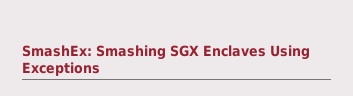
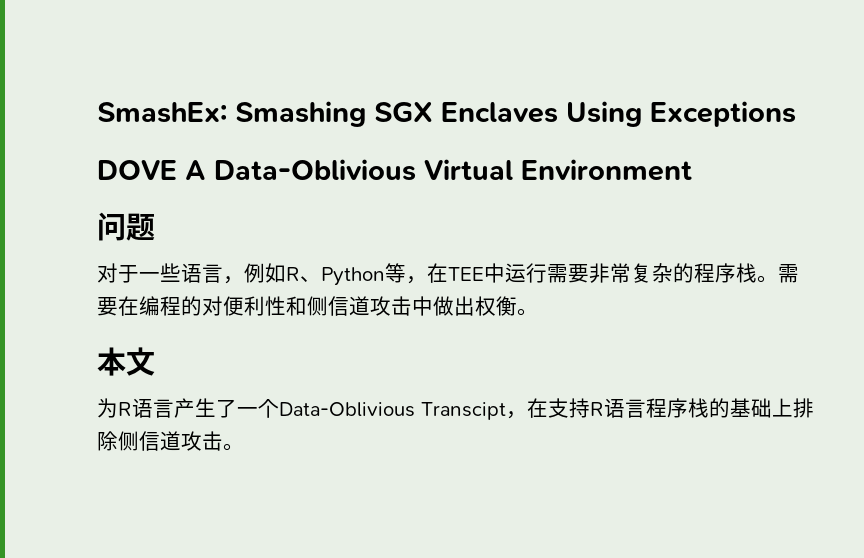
+ DOVE A Data-Oblivious Virtual Environment
+ 问题
+ 对于一些语言，例如R、Python等，在TEE中运行需要非常复杂的程序栈。需要在编程的对便利性和侧信道攻击中做出权衡。
+ 本文
+ 为R语言产生了一个Data-Oblivious Transcipt，在支持R语言程序栈的基础上排除侧信道攻击。

